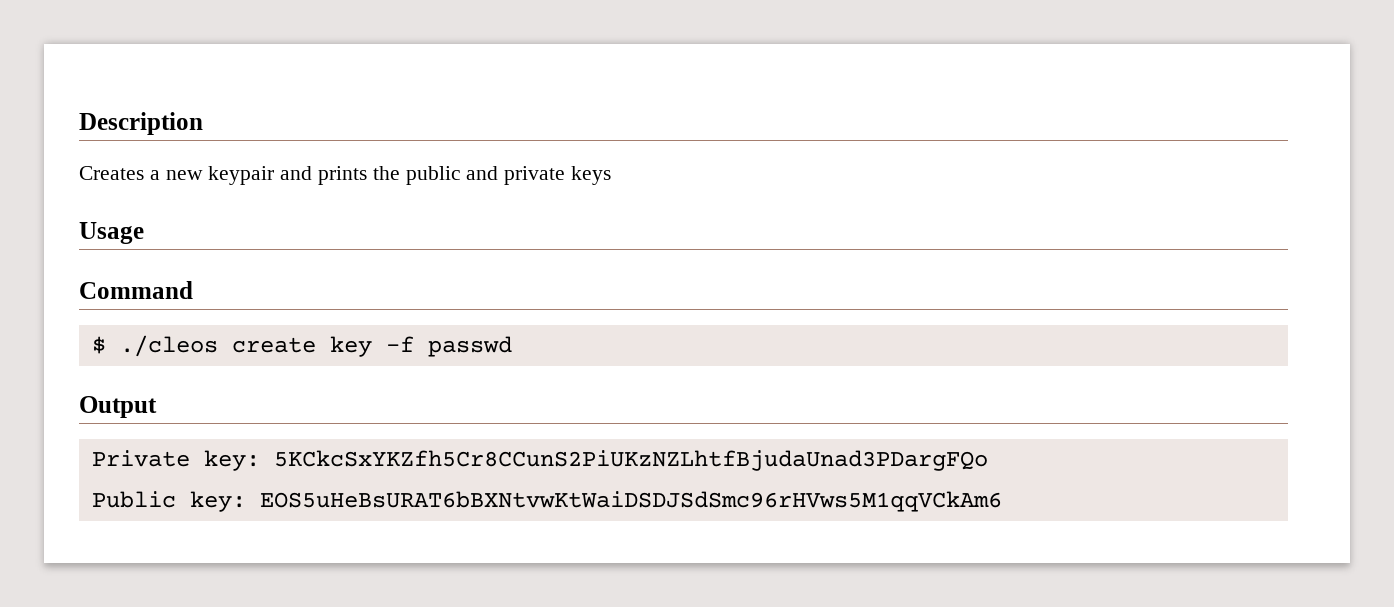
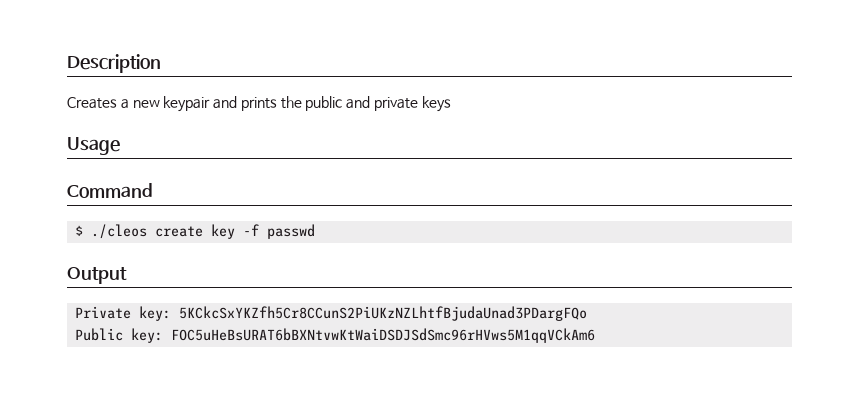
- Public key: EOS5uHeBsURAT6bBXNtvwKtWaiDSDJSdSmc96rHVws5M1qqVCkAm6
+ Public key: FOC5uHeBsURAT6bBXNtvwKtWaiDSDJSdSmc96rHVws5M1qqVCkAm6

